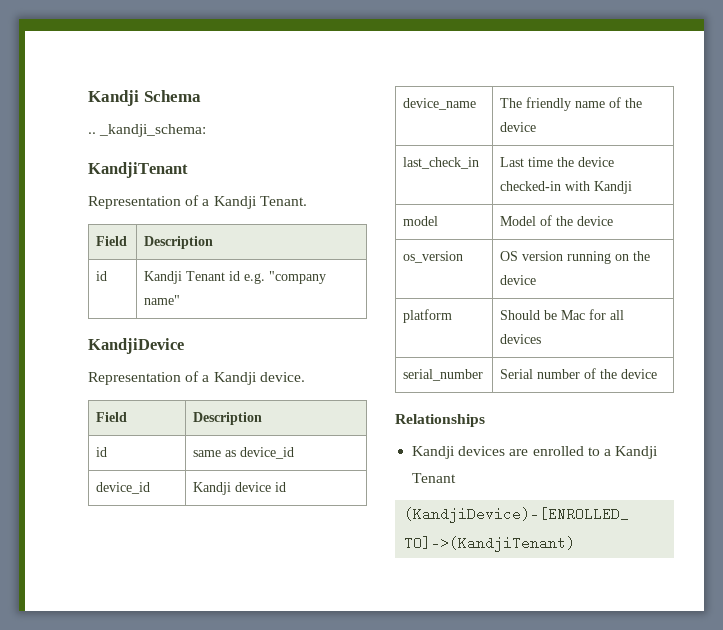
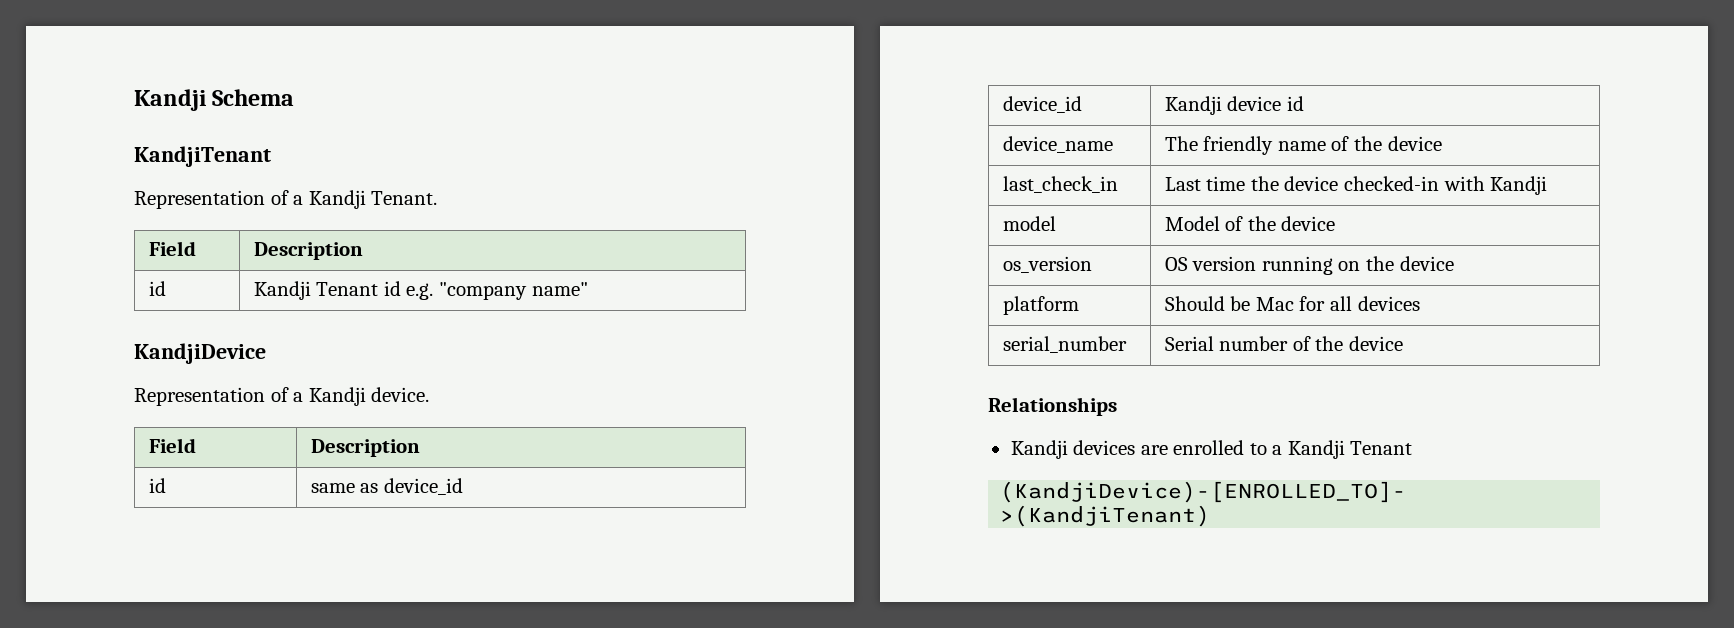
- .. _kandji_schema:

